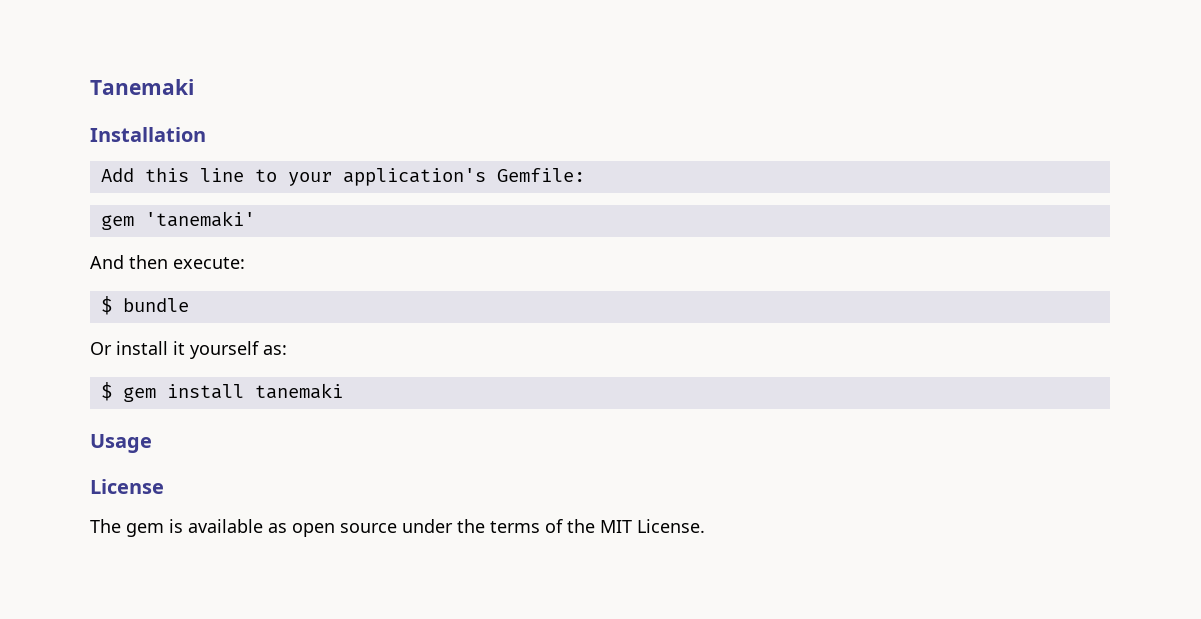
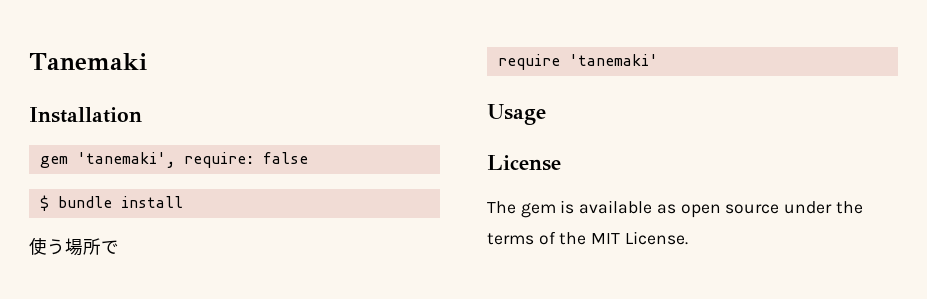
- Add this line to your application's Gemfile:
- gem 'tanemaki'
- And then execute:
- $ bundle
- Or install it yourself as:
- $ gem install tanemaki
+ gem 'tanemaki', require: false
+ $ bundle install
+ 使う場所で
+ require 'tanemaki'

